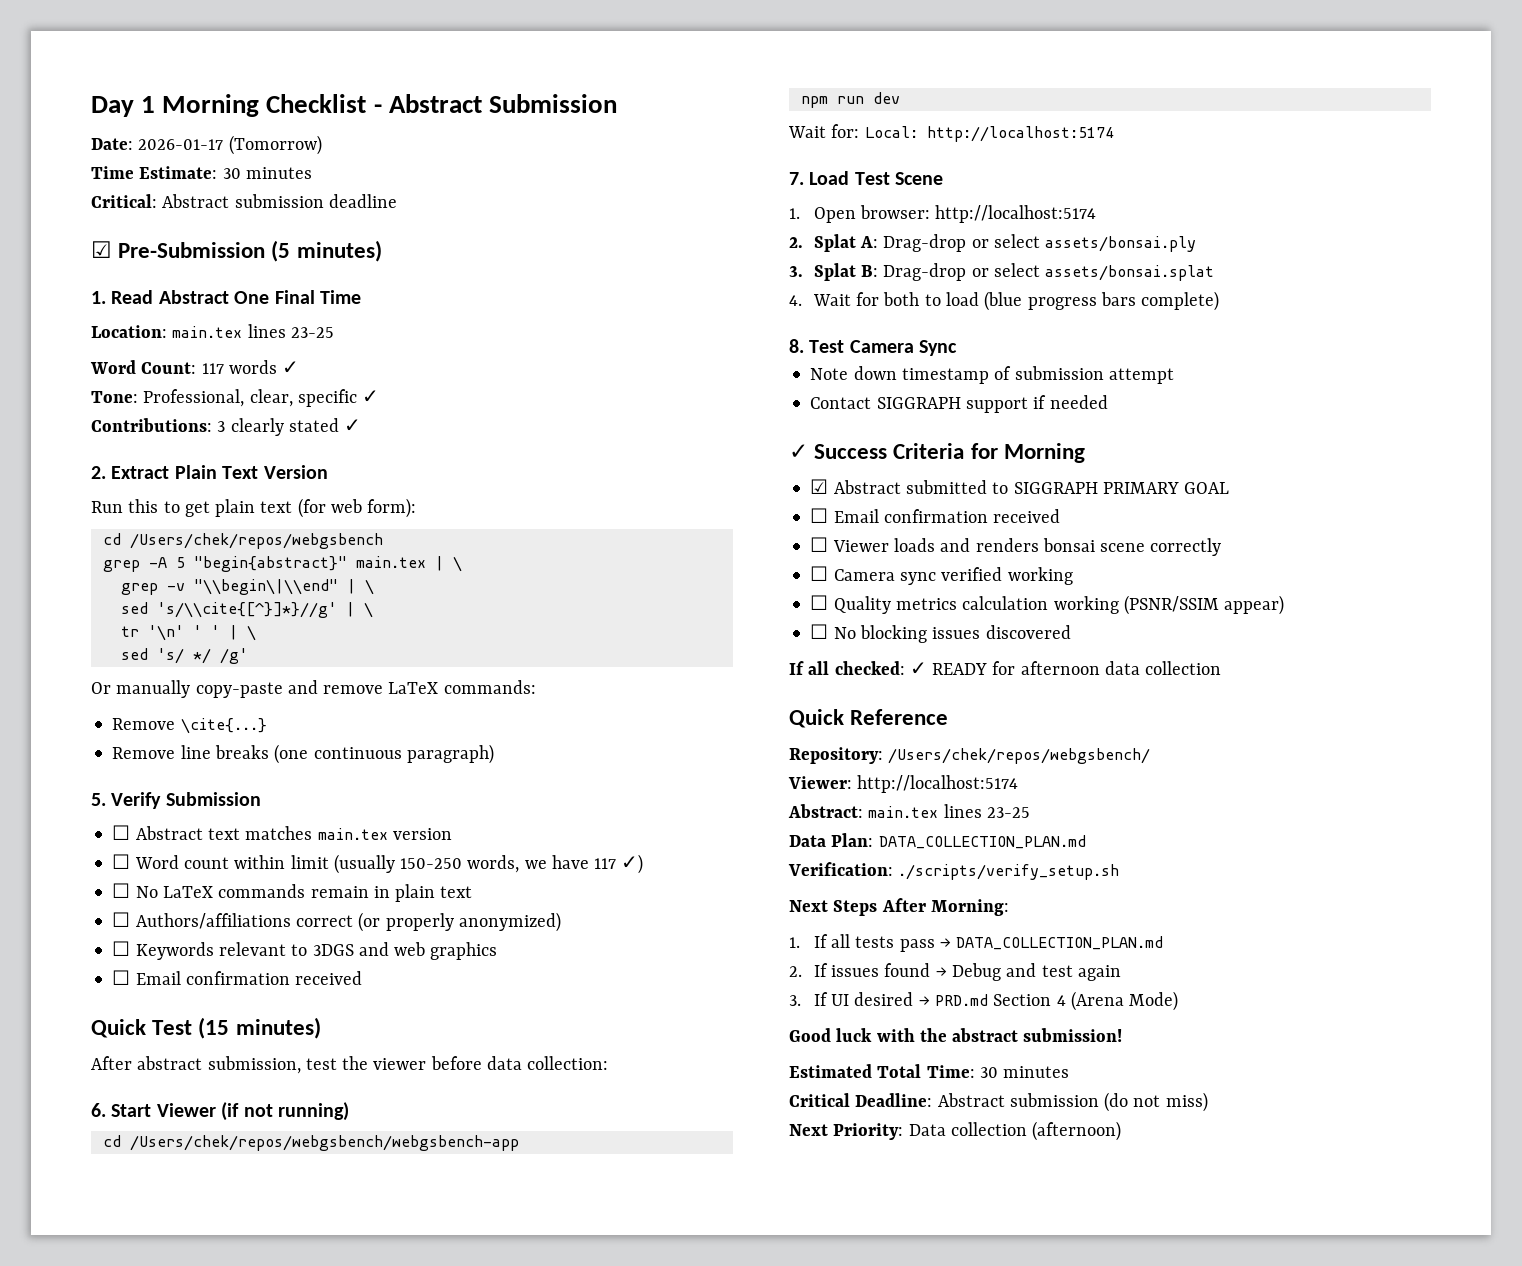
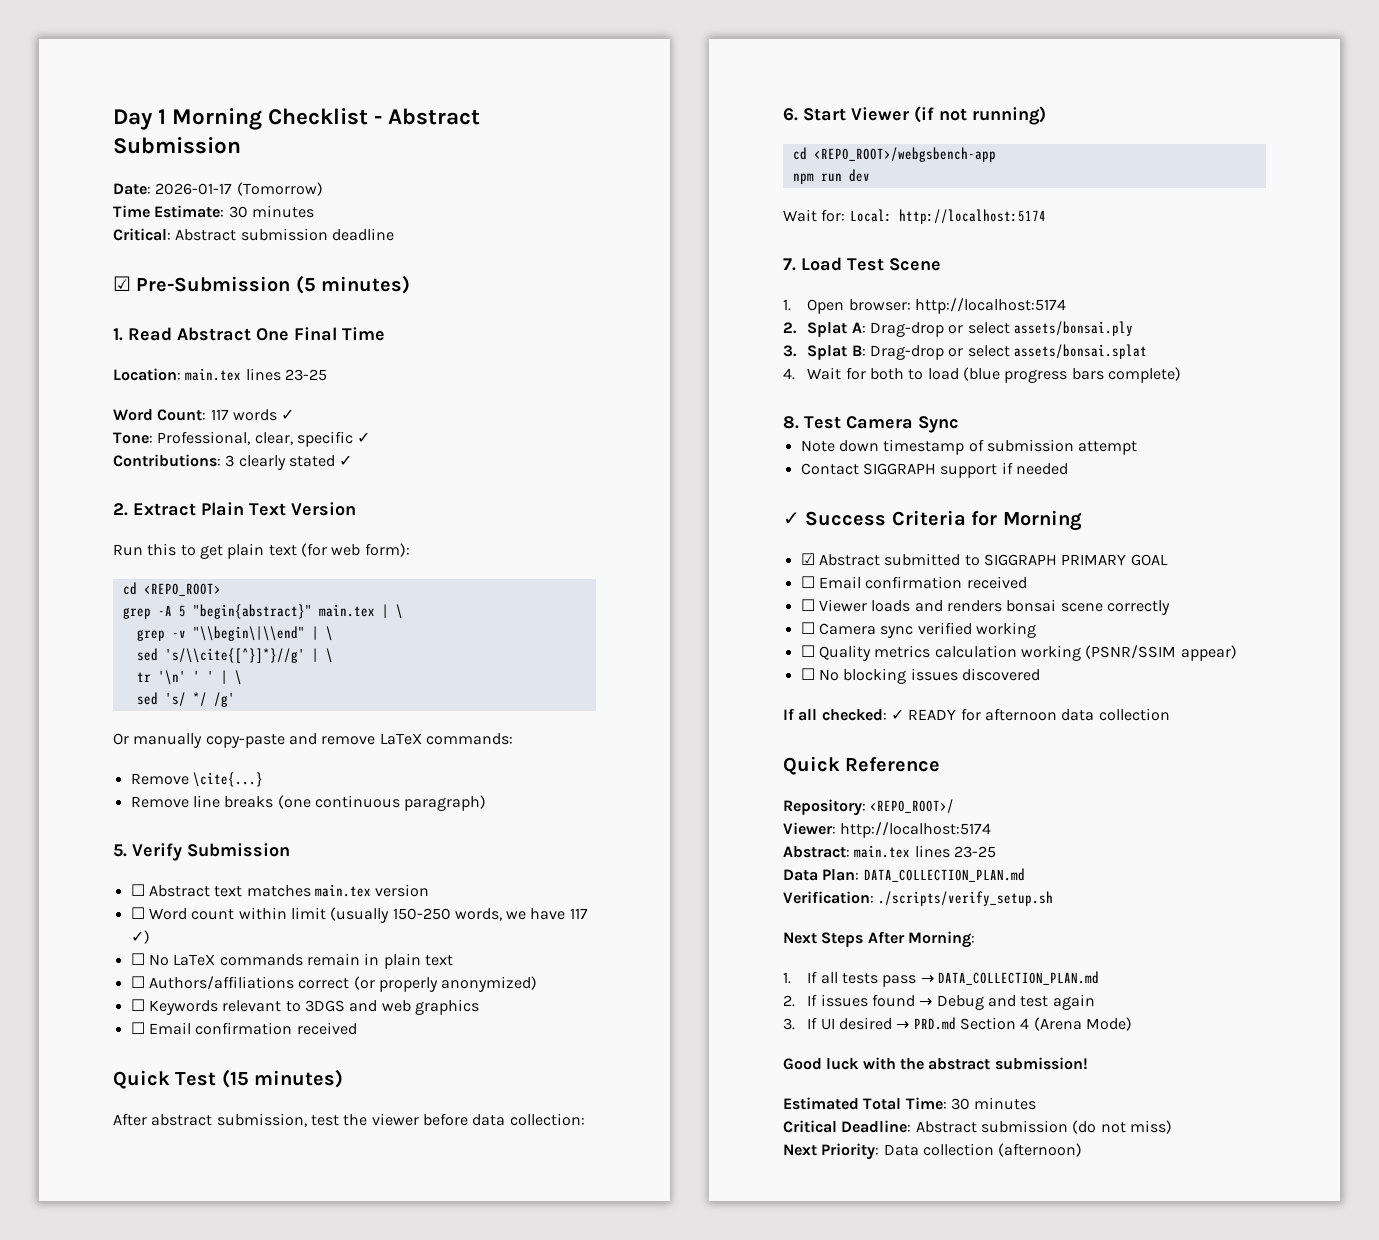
- cd /Users/chek/repos/webgsbench
+ cd <REPO_ROOT>
- cd /Users/chek/repos/webgsbench/webgsbench-app
+ cd <REPO_ROOT>/webgsbench-app
- Repository: /Users/chek/repos/webgsbench/
+ Repository: <REPO_ROOT>/

